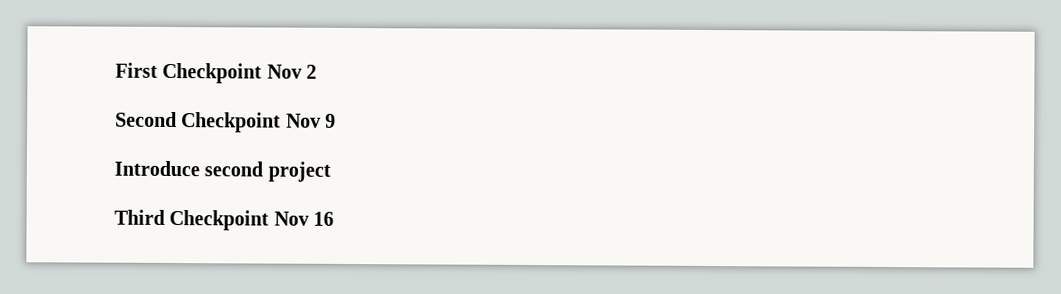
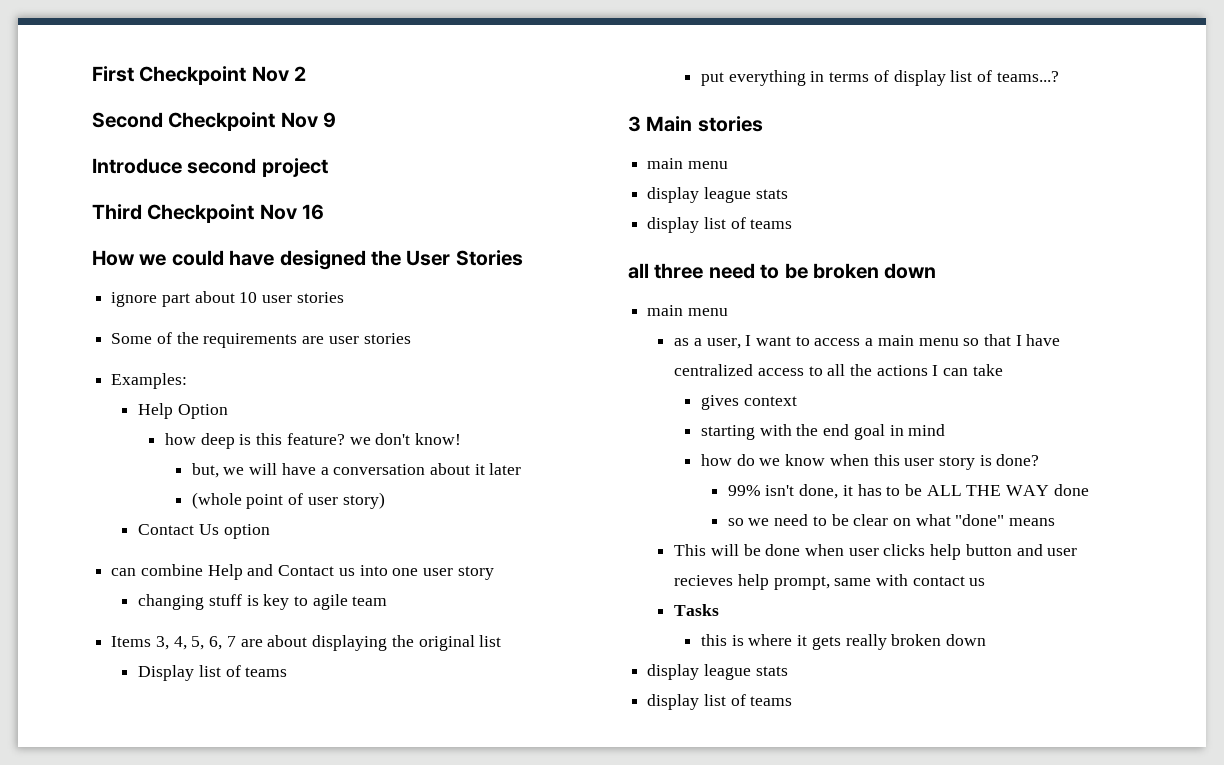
+ How we could have designed the User Stories
+ ignore part about 10 user stories
+ Some of the requirements are user stories
+ Examples:
+ Help Option
+ how deep is this feature? we don't know!
+ but, we will have a conversation about it later
+ (whole point of user story)
+ Contact Us option
+ can combine Help and Contact us into one user story
+ changing stuff is key to agile team
+ Items 3, 4, 5, 6, 7 are about displaying the original list
+ Display list of teams
+ put everything in terms of display list of teams...?
+ 3 Main stories
+ main menu
+ display league stats
+ display list of teams
+ all three need to be broken down
+ main menu
+ as a user, I want to access a main menu so that I have centralized access to all the actions I can take
+ gives context
+ starting with the end goal in mind
+ how do we know when this user story is done?
+ 99% isn't done, it has to be ALL THE WAY done
+ so we need to be clear on what "done" means
+ This will be done when user clicks help button and user recieves help prompt, same with contact us
+ Tasks
+ this is where it gets really broken down
+ display league stats
+ display list of teams

